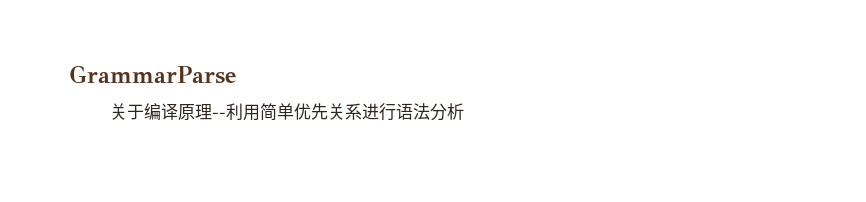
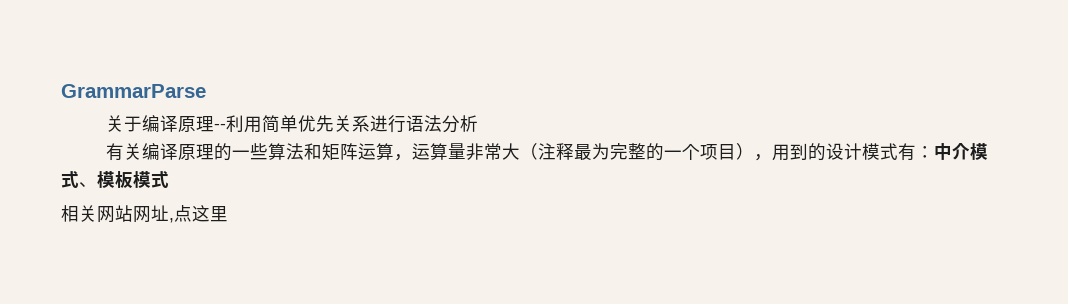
+ 有关编译原理的一些算法和矩阵运算，运算量非常大（注释最为完整的一个项目），用到的设计模式有：中介模式、模板模式
+ 相关网站网址,点这里

